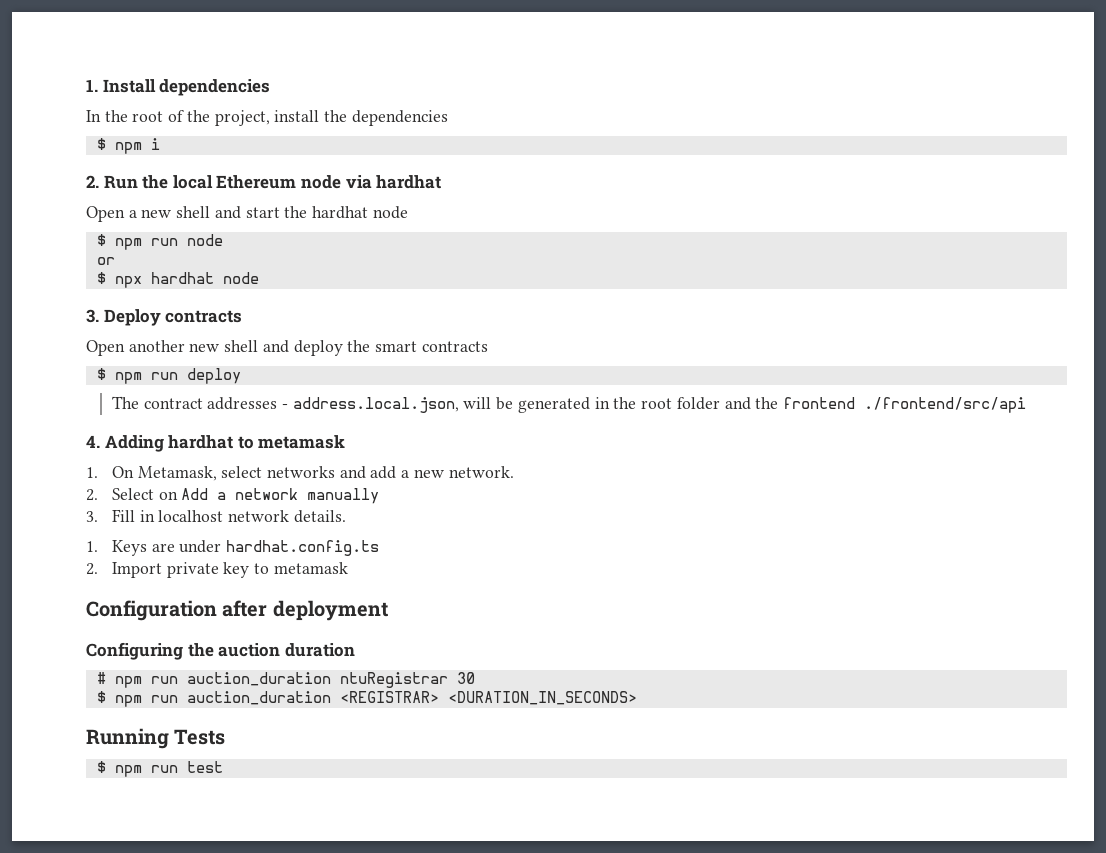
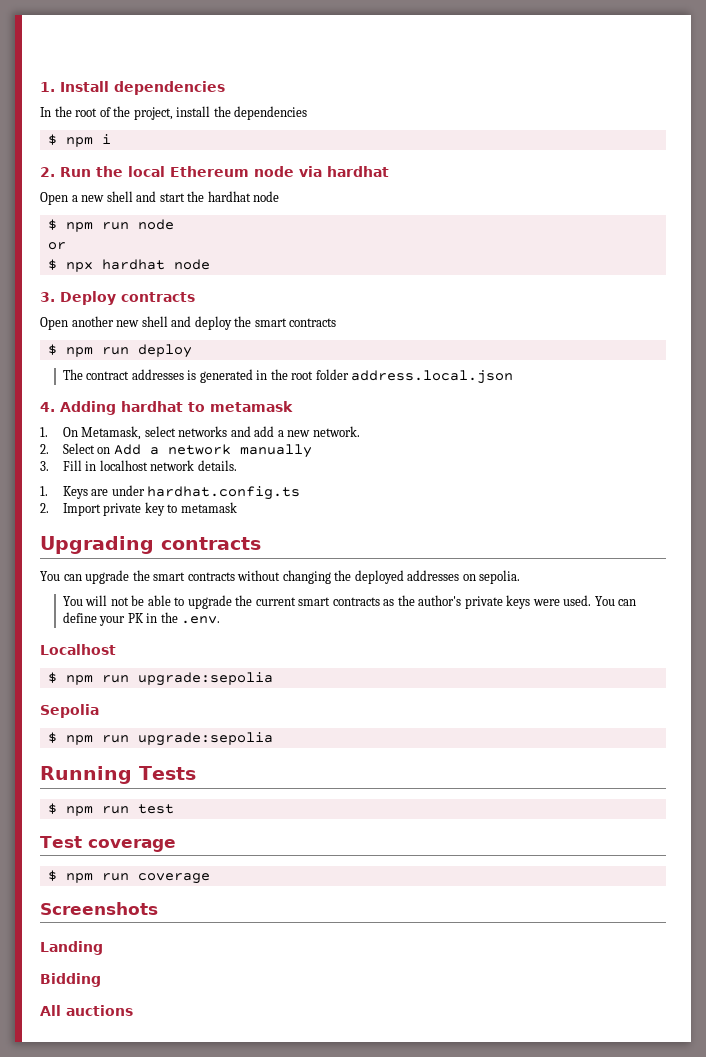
- The contract addresses - address.local.json, will be generated in the root folder and the frontend ./frontend/src/api
+ The contract addresses is generated in the root folder address.local.json
- Configuration after deployment
- Configuring the auction duration
- # npm run auction_duration ntuRegistrar 30
- $ npm run auction_duration <REGISTRAR> <DURATION_IN_SECONDS>
+ Upgrading contracts
+ You can upgrade the smart contracts without changing the deployed addresses on sepolia.
+ You will not be able to upgrade the current smart contracts as the author's private keys were used. You can define your PK in the .env.
+ Localhost
+ $ npm run upgrade:sepolia
+ Sepolia
+ $ npm run upgrade:sepolia
+ Test coverage
+ $ npm run coverage
+ Screenshots
+ Landing
+ Bidding
+ All auctions

